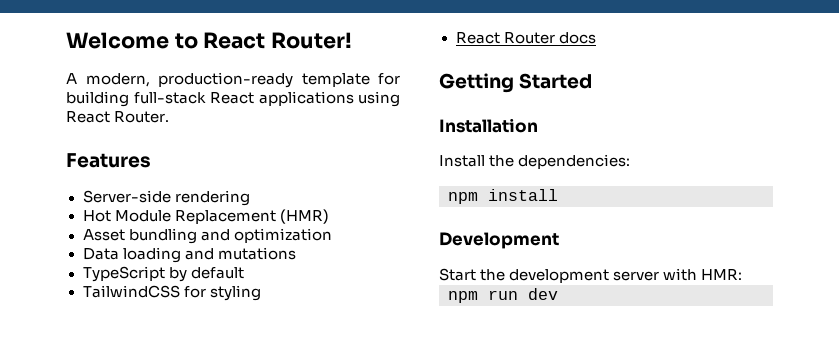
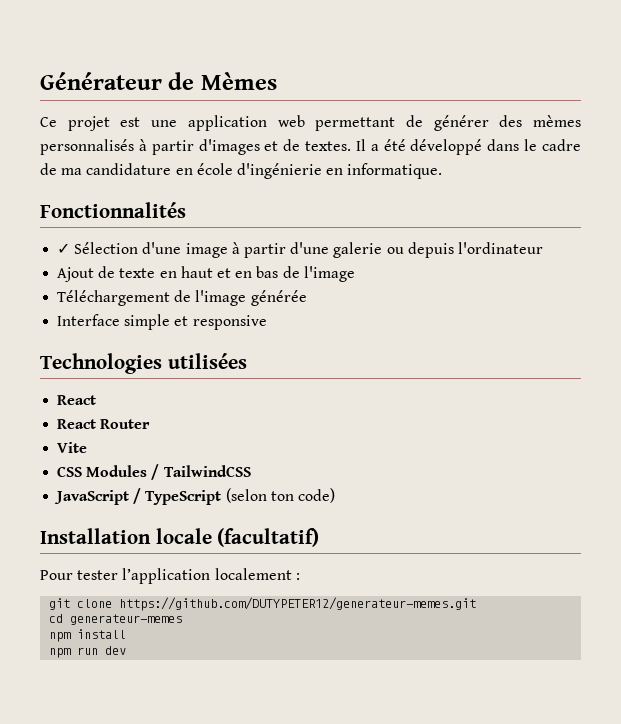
- Welcome to React Router!
- A modern, production-ready template for building full-stack React applications using React Router.
- Features
- Server-side rendering
- Hot Module Replacement (HMR)
- Asset bundling and optimization
- Data loading and mutations
- TypeScript by default
- TailwindCSS for styling
- React Router docs
- Getting Started
- Installation
- Install the dependencies:
+ Générateur de Mèmes
+ Ce projet est une application web permettant de générer des mèmes personnalisés à partir d'images et de textes. Il a été développé dans le cadre de ma candidature en école d'ingénierie en informatique.
+ Fonctionnalités
+ ✓ Sélection d'une image à partir d'une galerie ou depuis l'ordinateur
+ Ajout de texte en haut et en bas de l'image
+ Téléchargement de l'image générée
+ Interface simple et responsive
+ Technologies utilisées
+ React
+ React Router
+ Vite
+ CSS Modules / TailwindCSS
+ JavaScript / TypeScript (selon ton code)
+ Installation locale (facultatif)
+ Pour tester l’application localement :
+ git clone https://github.com/DUTYPETER12/generateur-memes.git
+ cd generateur-memes
  npm install
- Development
- Start the development server with HMR:

